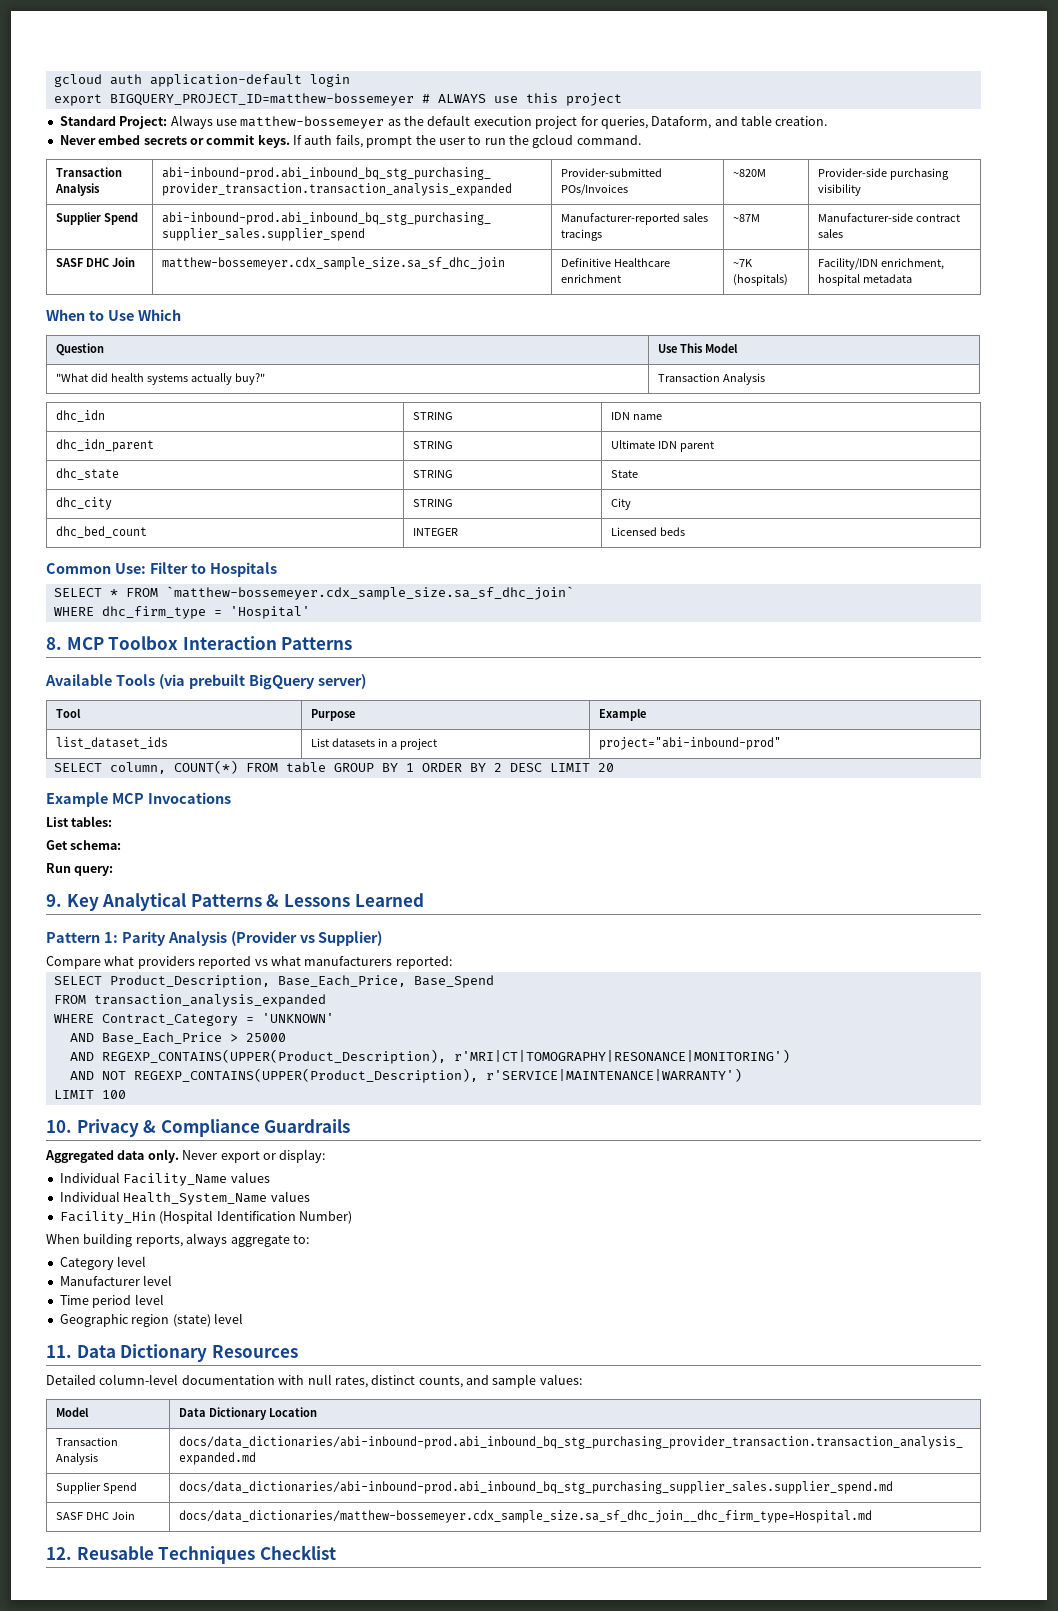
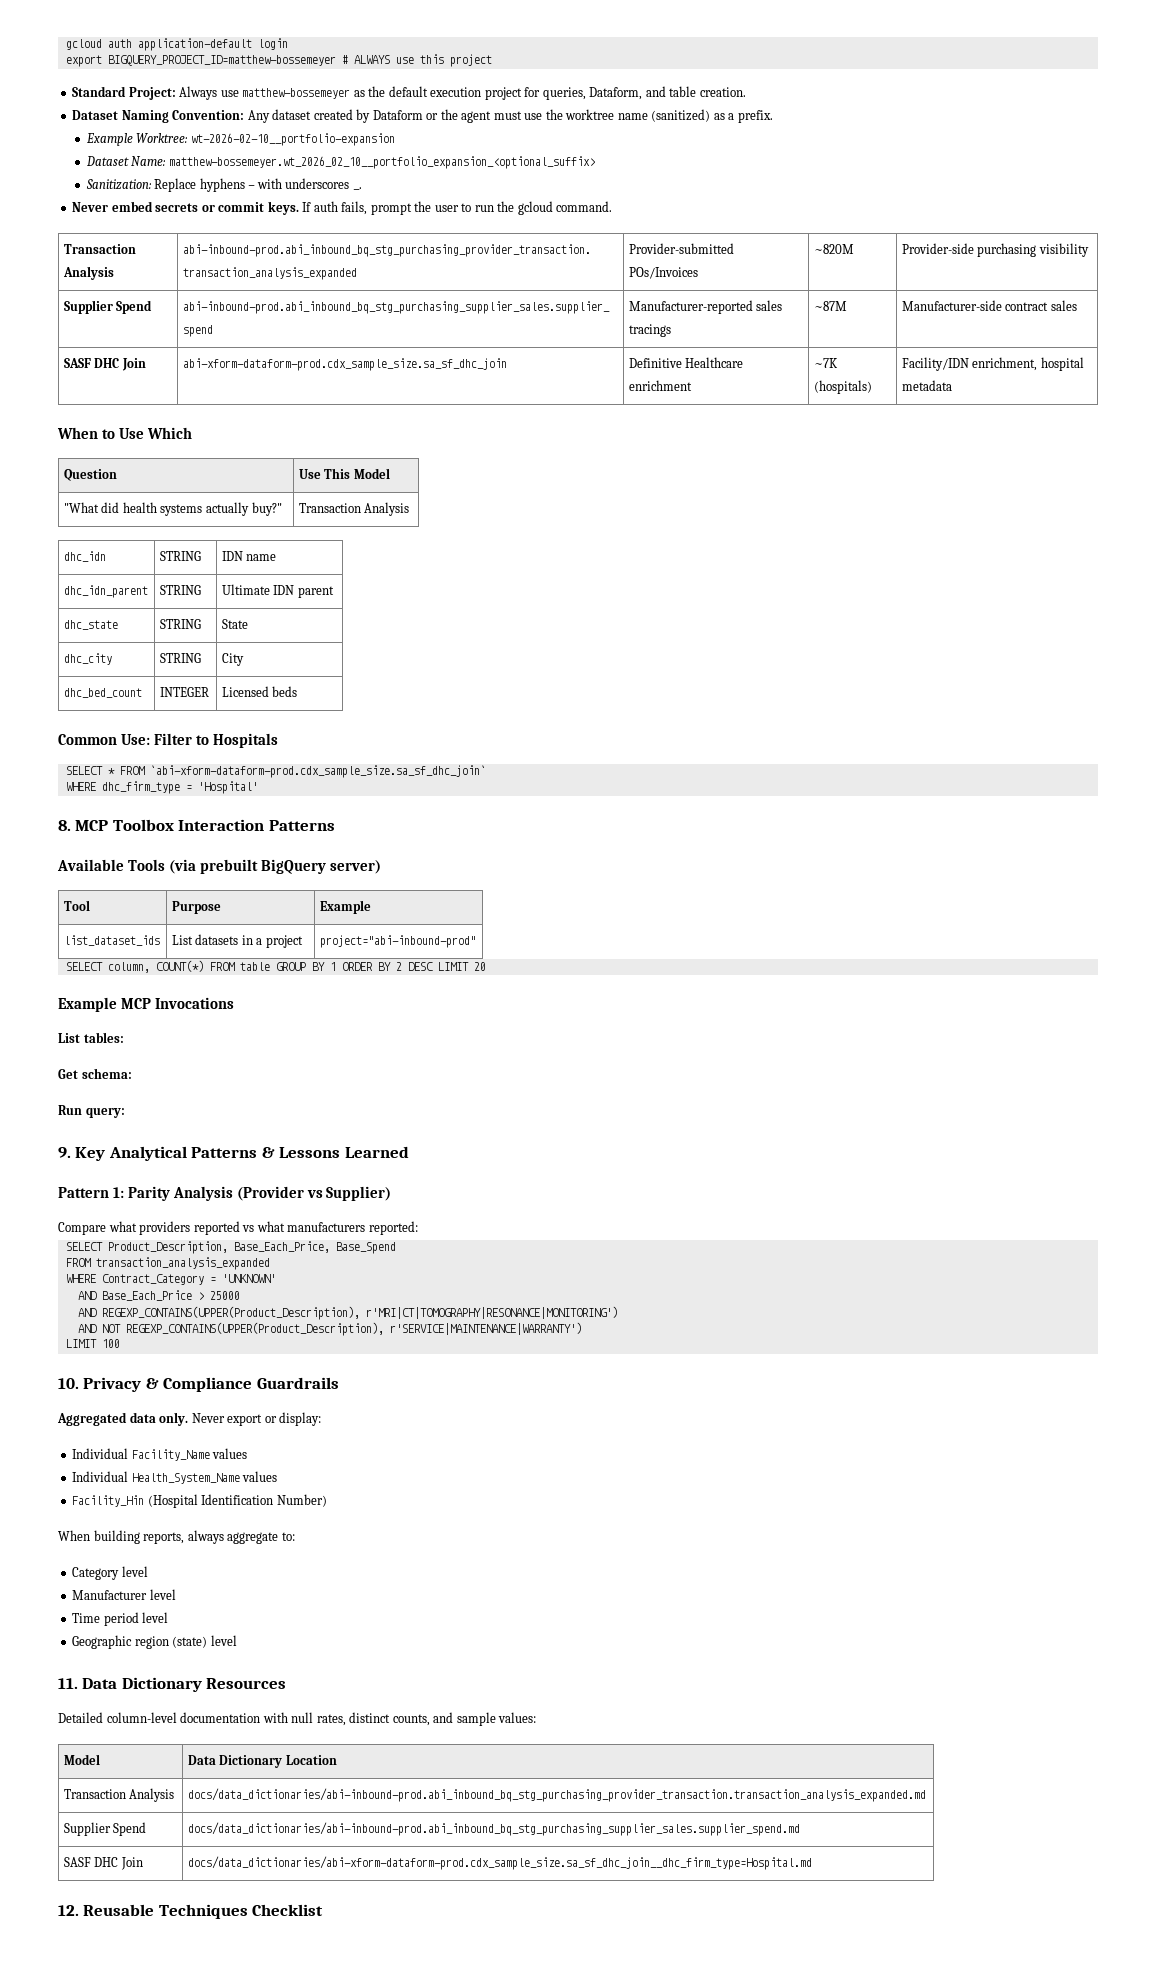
+ Dataset Naming Convention: Any dataset created by Dataform or the agent must use the worktree name (sanitized) as a prefix.
+ Example Worktree: wt-2026-02-10__portfolio-expansion
+ Dataset Name: matthew-bossemeyer.wt_2026_02_10__portfolio_expansion_<optional_suffix>
+ Sanitization: Replace hyphens - with underscores _.
- SASF DHC Join | matthew-bossemeyer.cdx_sample_size.sa_sf_dhc_join | Definitive Healthcare enrichment | ~7K (hospitals) | Facility/IDN enrichment, hospital metadata
+ SASF DHC Join | abi-xform-dataform-prod.cdx_sample_size.sa_sf_dhc_join | Definitive Healthcare enrichment | ~7K (hospitals) | Facility/IDN enrichment, hospital metadata
- SELECT * FROM `matthew-bossemeyer.cdx_sample_size.sa_sf_dhc_join`
+ SELECT * FROM `abi-xform-dataform-prod.cdx_sample_size.sa_sf_dhc_join`
- SASF DHC Join | docs/data_dictionaries/matthew-bossemeyer.cdx_sample_size.sa_sf_dhc_join__dhc_firm_type=Hospital.md
+ SASF DHC Join | docs/data_dictionaries/abi-xform-dataform-prod.cdx_sample_size.sa_sf_dhc_join__dhc_firm_type=Hospital.md

